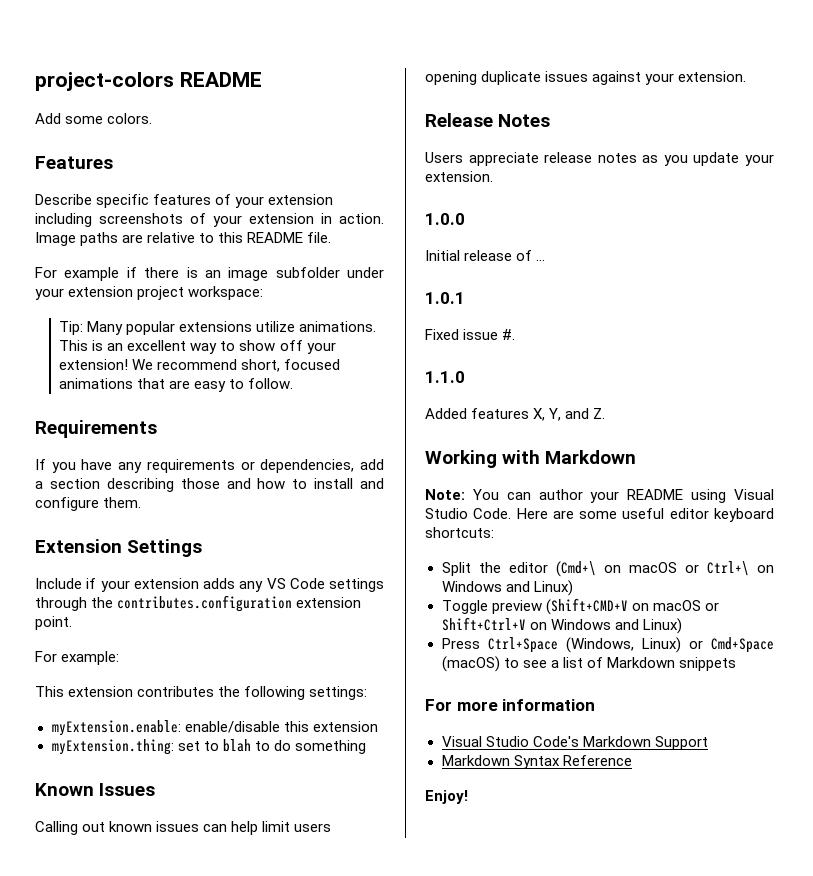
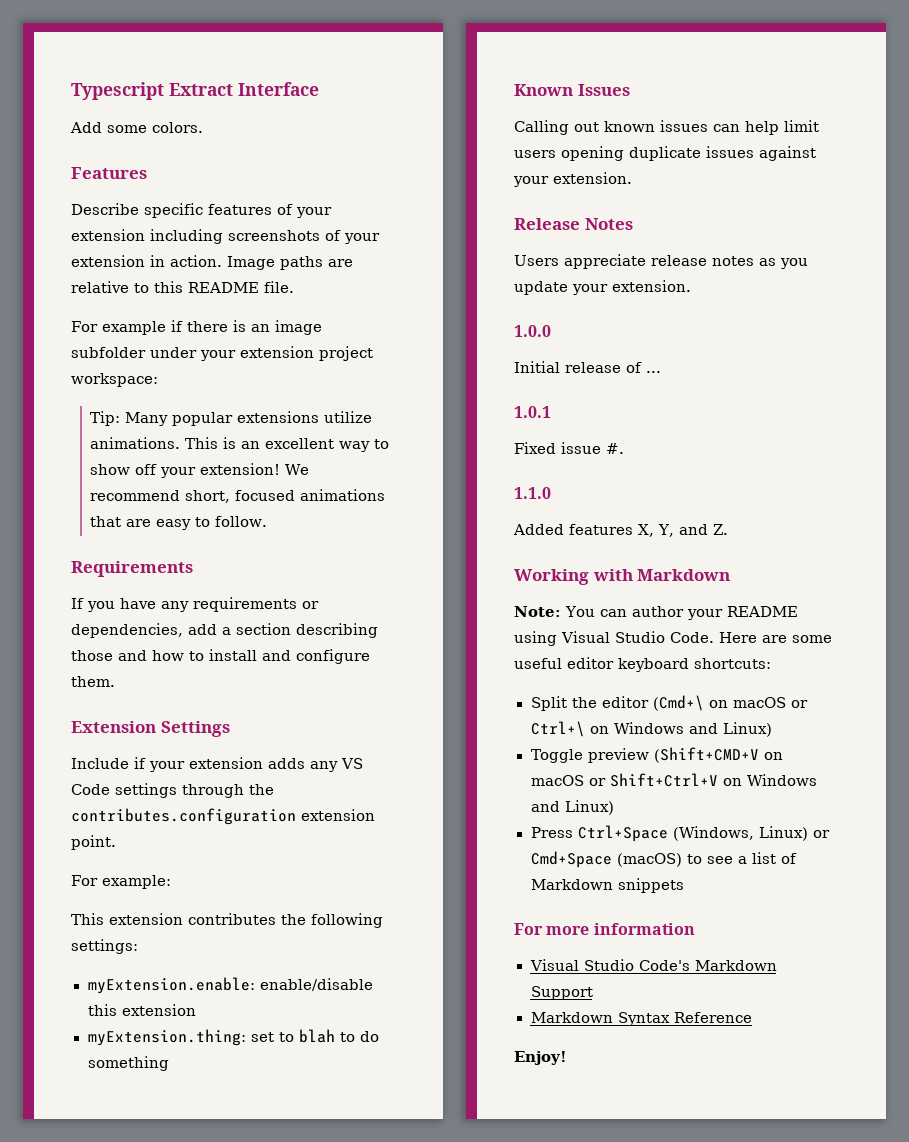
- project-colors README
+ Typescript Extract Interface

